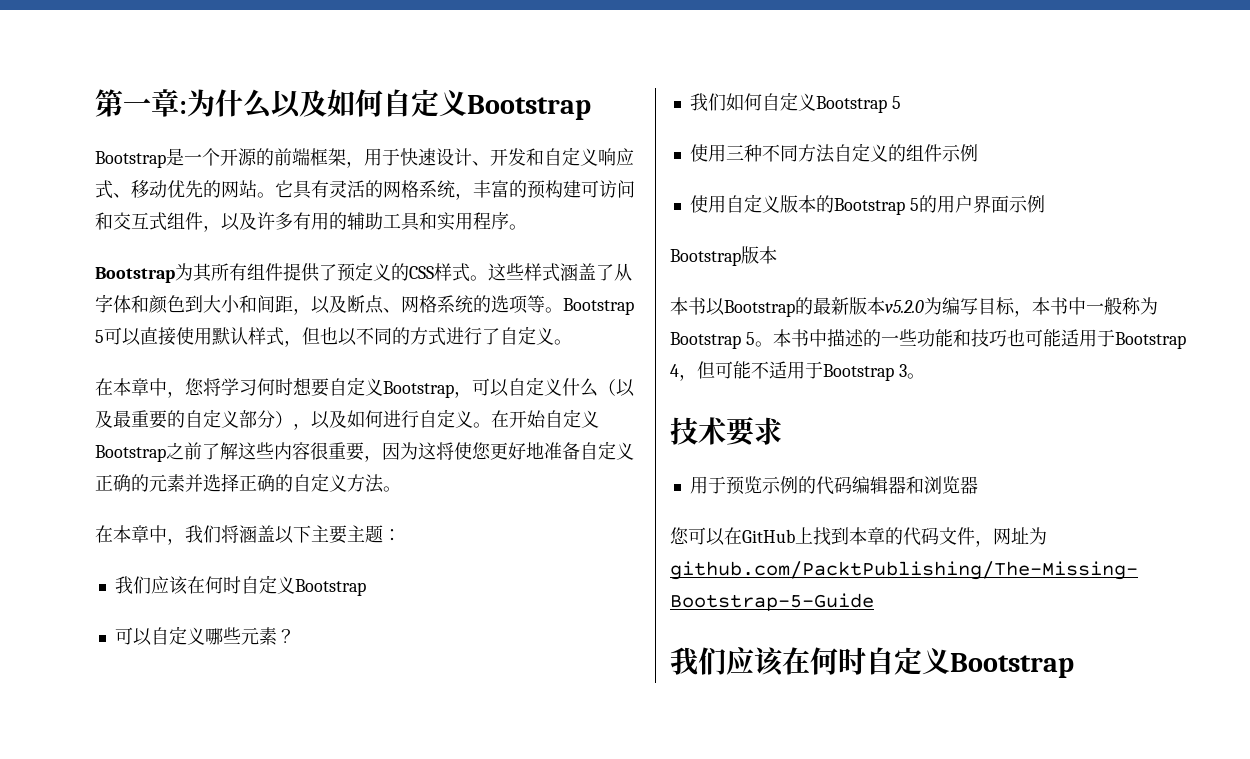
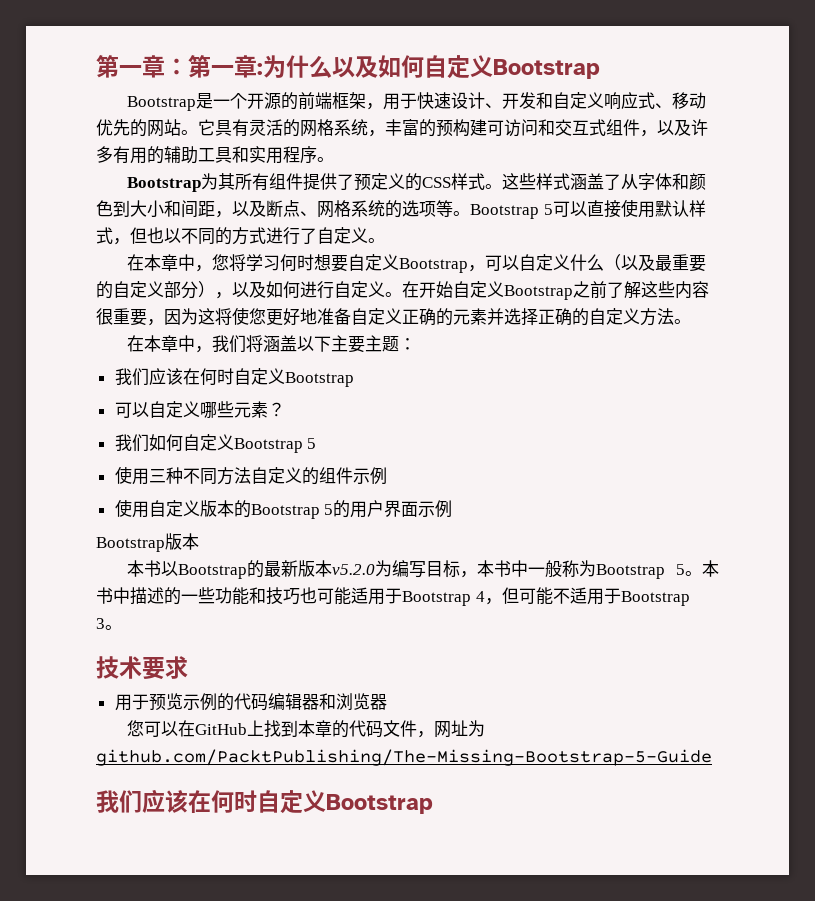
- 第一章:为什么以及如何自定义Bootstrap
+ 第一章：第一章:为什么以及如何自定义Bootstrap

